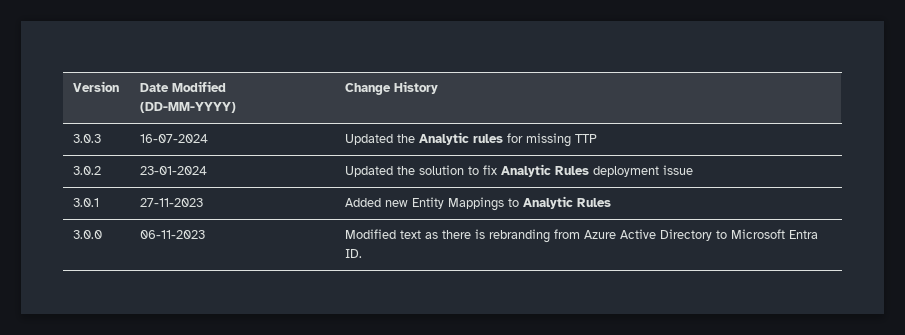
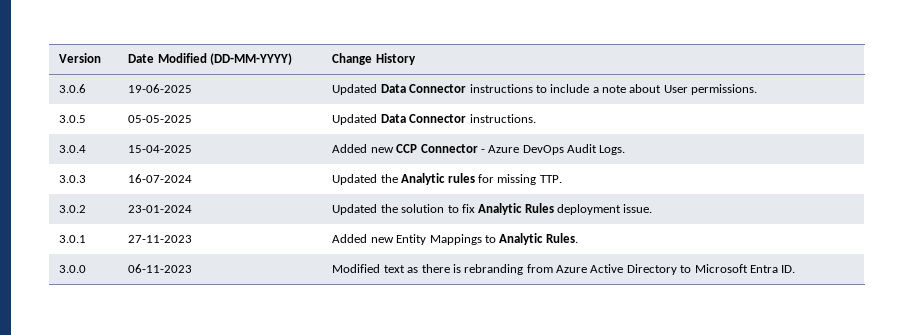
+ 3.0.6 | 19-06-2025 | Updated Data Connector instructions to include a note about User permissions.
+ 3.0.5 | 05-05-2025 | Updated Data Connector instructions.
+ 3.0.4 | 15-04-2025 | Added new CCP Connector - Azure DevOps Audit Logs.
- 3.0.3 | 16-07-2024 | Updated the Analytic rules for missing TTP
+ 3.0.3 | 16-07-2024 | Updated the Analytic rules for missing TTP.
- 3.0.2 | 23-01-2024 | Updated the solution to fix Analytic Rules deployment issue
+ 3.0.2 | 23-01-2024 | Updated the solution to fix Analytic Rules deployment issue.
- 3.0.1 | 27-11-2023 | Added new Entity Mappings to Analytic Rules
+ 3.0.1 | 27-11-2023 | Added new Entity Mappings to Analytic Rules.

